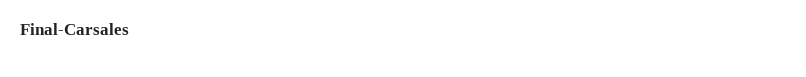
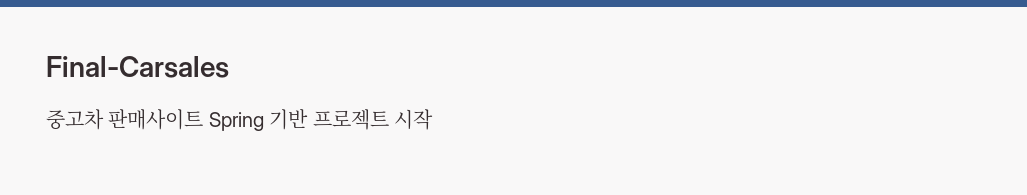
+ 중고차 판매사이트 Spring 기반 프로젝트 시작

